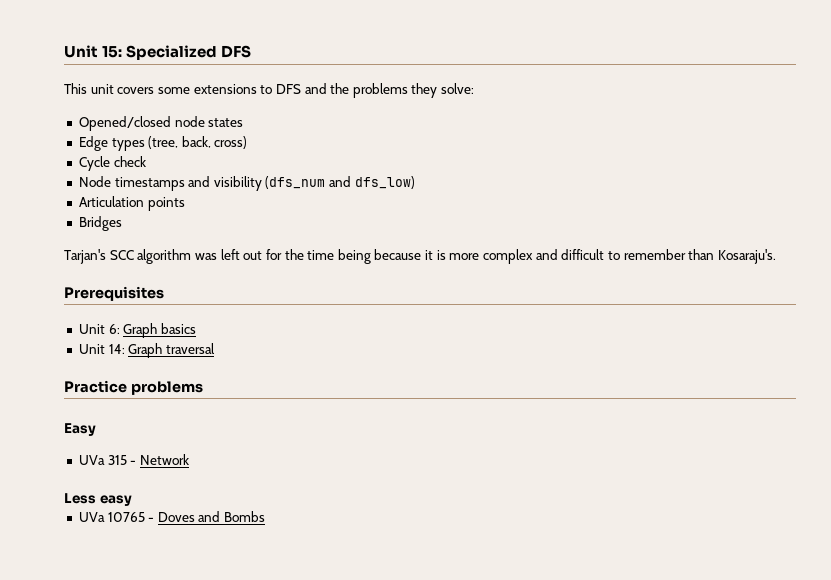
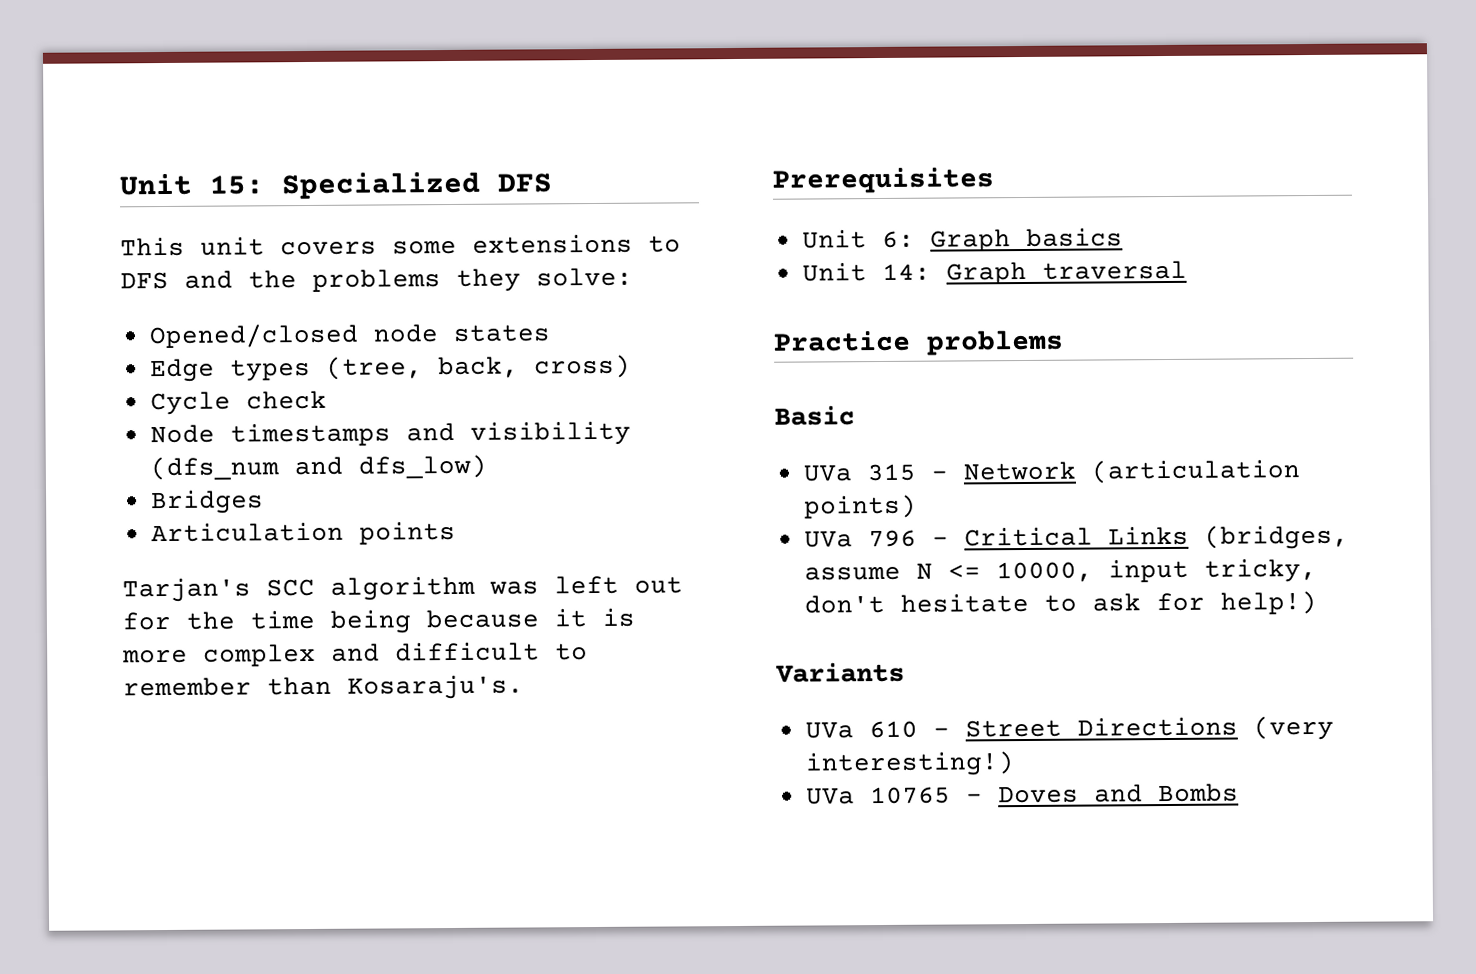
+ Bridges
- Bridges
- Easy
+ Basic
- UVa 315 - Network
- Less easy
+ UVa 315 - Network (articulation points)
+ UVa 796 - Critical Links (bridges, assume N <= 10000, input tricky, don't hesitate to ask for help!)
+ Variants
+ UVa 610 - Street Directions (very interesting!)

